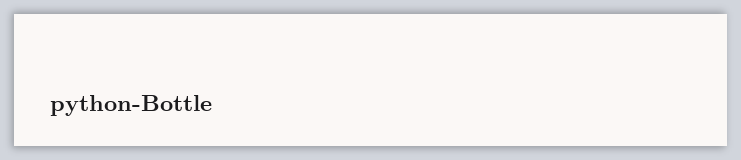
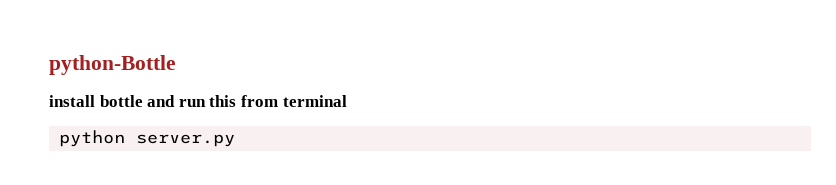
+ install bottle and run this from terminal
+ python server.py

